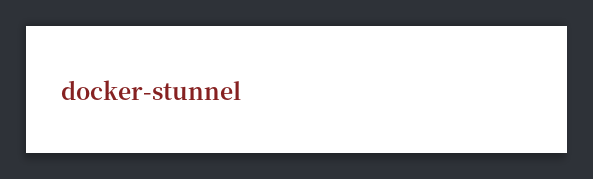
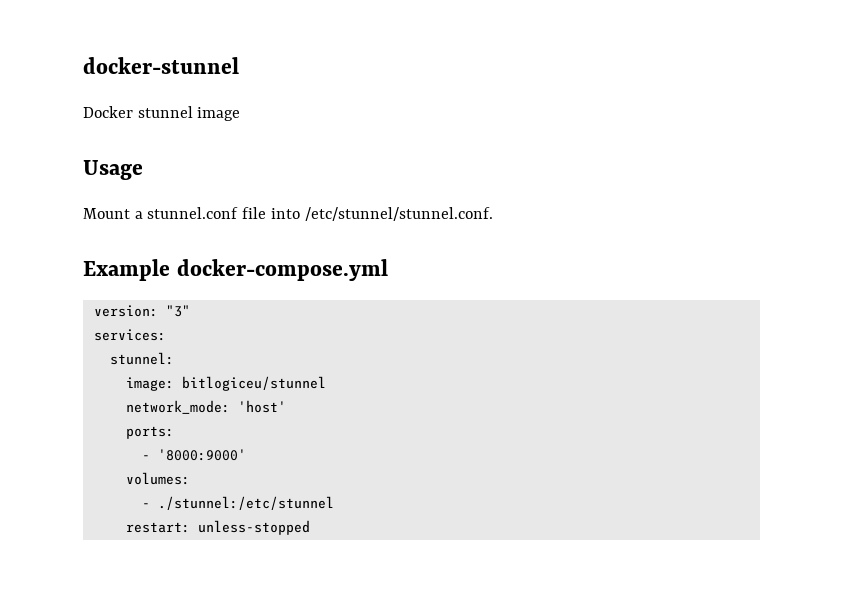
+ Docker stunnel image
+ Usage
+ Mount a stunnel.conf file into /etc/stunnel/stunnel.conf.
+ Example docker-compose.yml
+ version: "3"
+ services:
+ stunnel:
+ image: bitlogiceu/stunnel
+ network_mode: 'host'
+ ports:
+ - '8000:9000'
+ volumes:
+ - ./stunnel:/etc/stunnel
+ restart: unless-stopped

